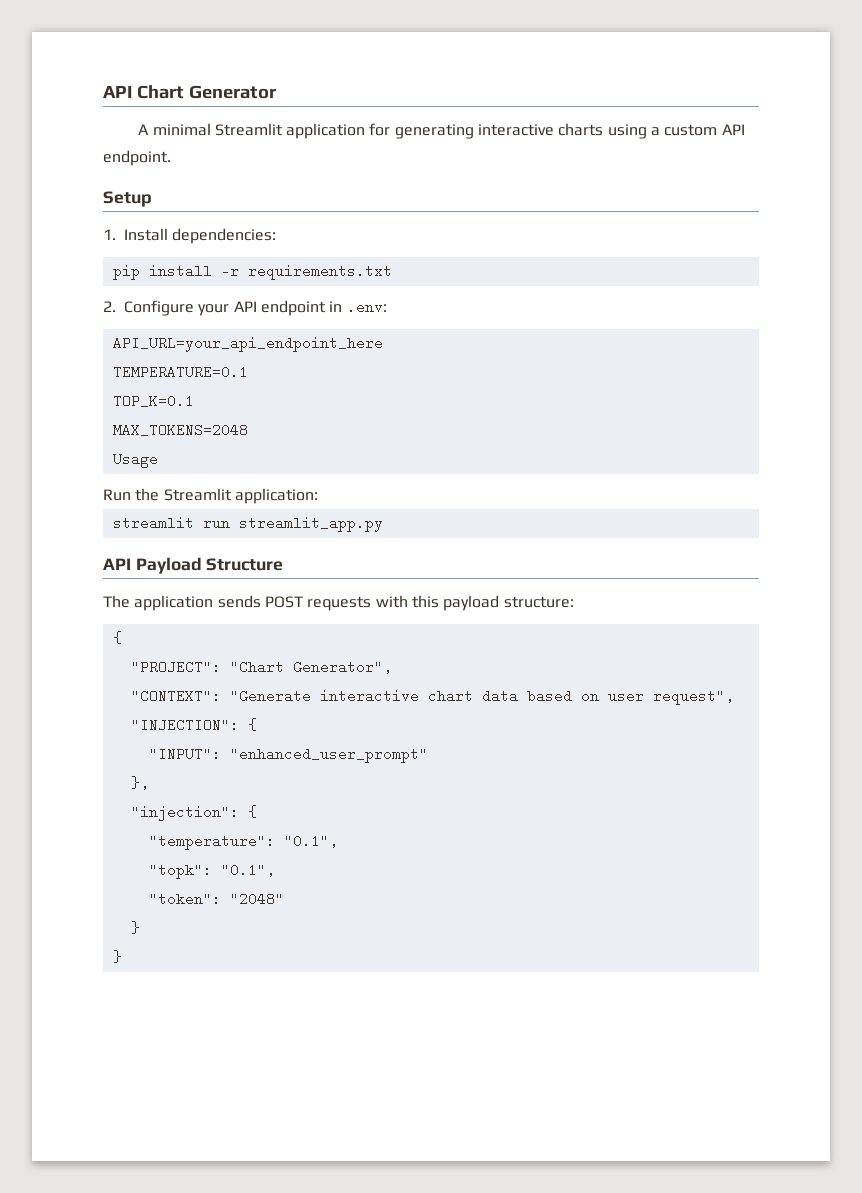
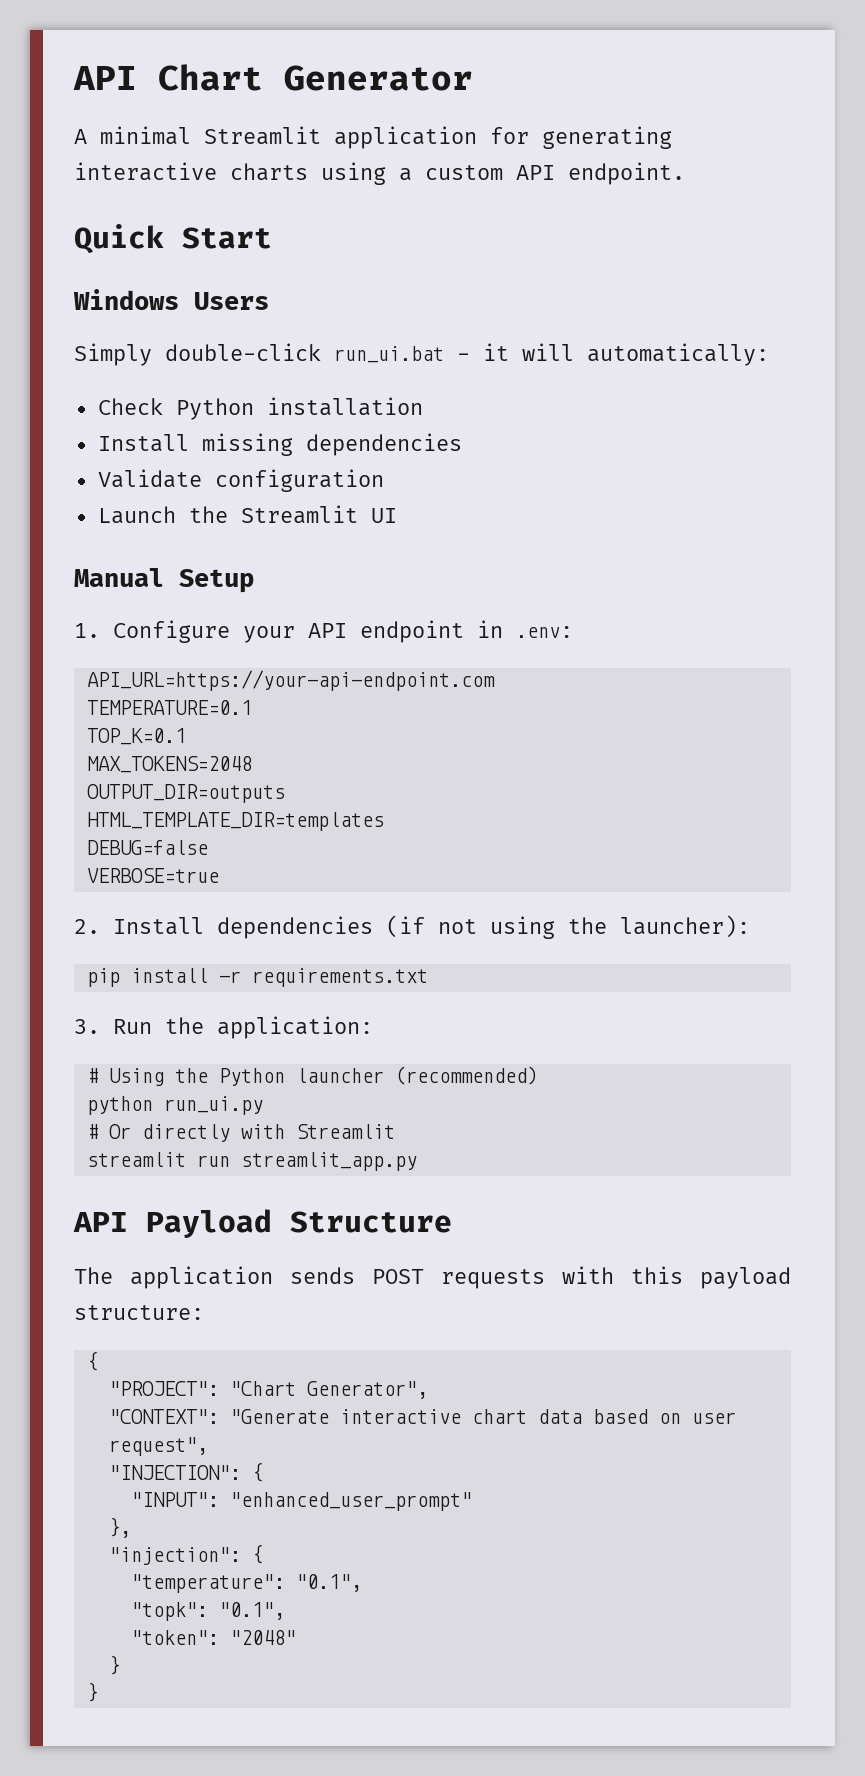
- Setup
- 1. Install dependencies:
- pip install -r requirements.txt
- 2. Configure your API endpoint in .env:
+ Quick Start
+ Windows Users
+ Simply double-click run_ui.bat - it will automatically:
+ Check Python installation
+ Install missing dependencies
+ Validate configuration
+ Launch the Streamlit UI
+ Manual Setup
+ 1. Configure your API endpoint in .env:
- API_URL=your_api_endpoint_here
+ API_URL=https://your-api-endpoint.com
- Usage
- Run the Streamlit application:
+ OUTPUT_DIR=outputs
+ HTML_TEMPLATE_DIR=templates
+ DEBUG=false
+ VERBOSE=true
+ 2. Install dependencies (if not using the launcher):
+ pip install -r requirements.txt
+ 3. Run the application:
+ # Using the Python launcher (recommended)
+ python run_ui.py
+ # Or directly with Streamlit

